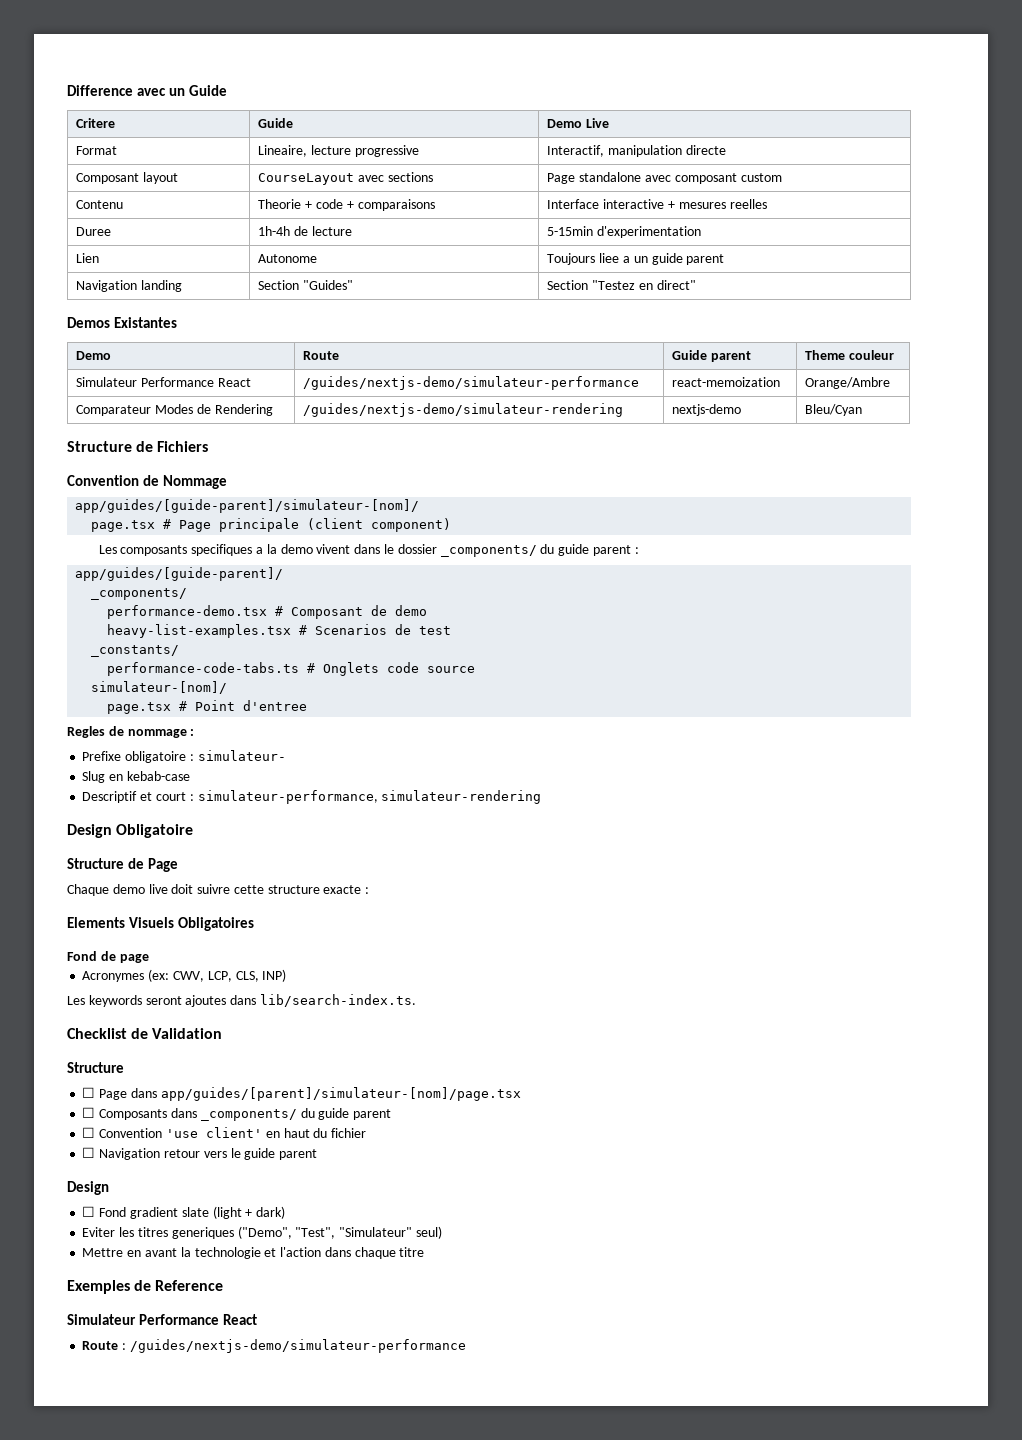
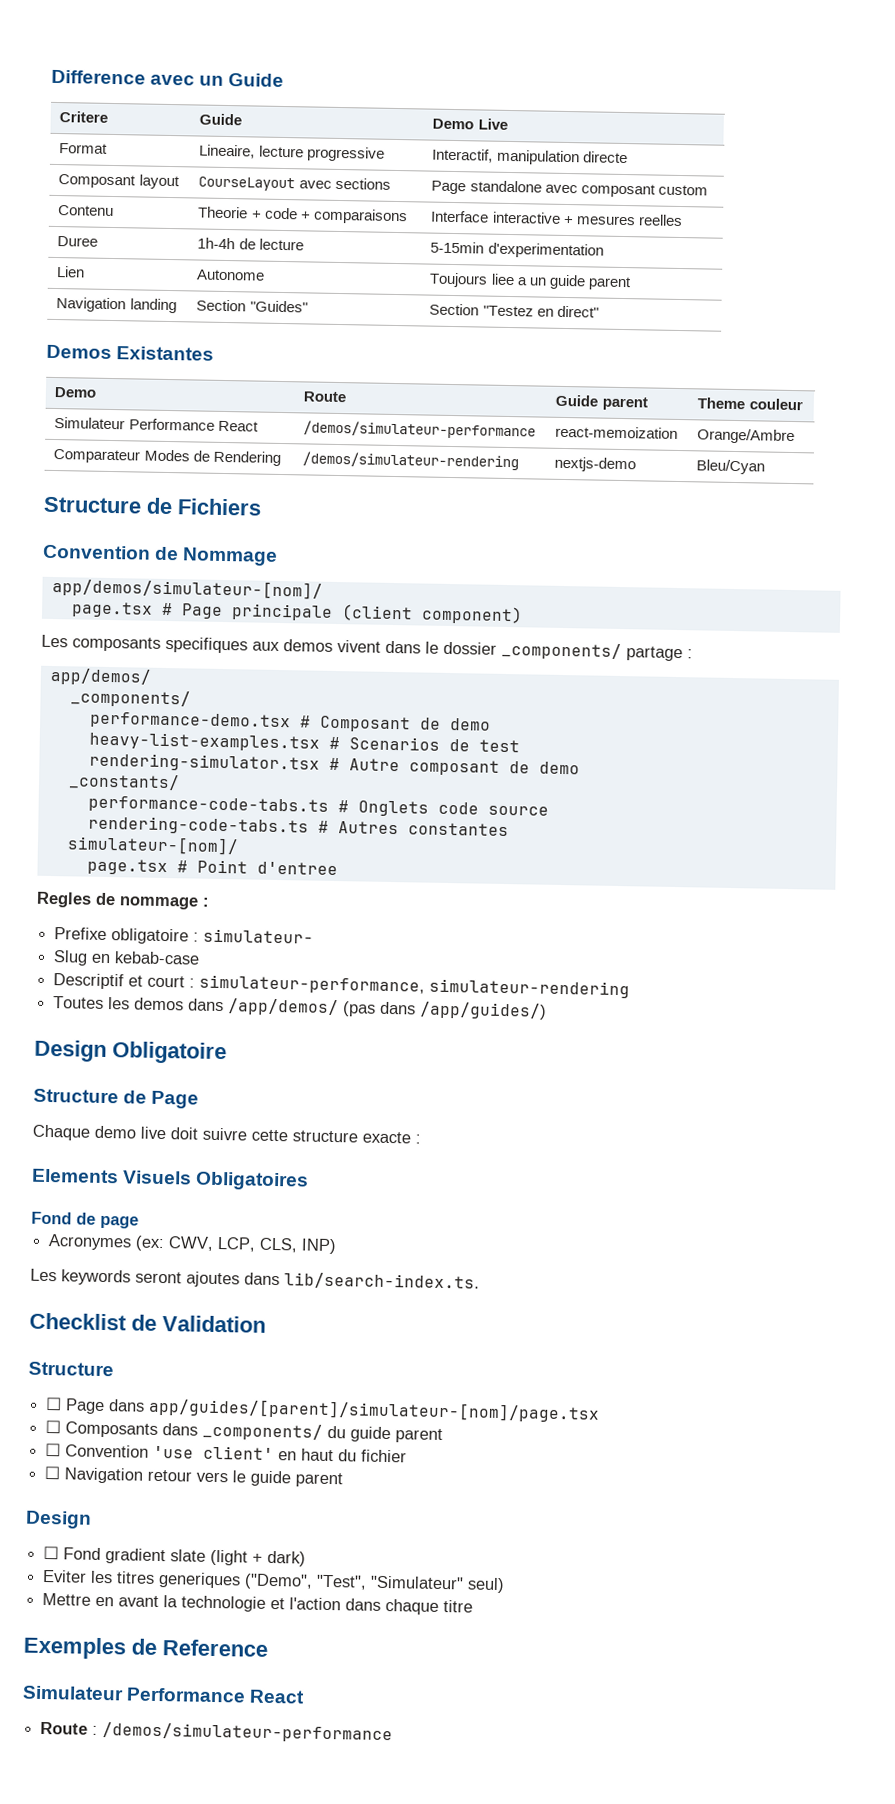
- Simulateur Performance React | /guides/nextjs-demo/simulateur-performance | react-memoization | Orange/Ambre
+ Simulateur Performance React | /demos/simulateur-performance | react-memoization | Orange/Ambre
- Comparateur Modes de Rendering | /guides/nextjs-demo/simulateur-rendering | nextjs-demo | Bleu/Cyan
+ Comparateur Modes de Rendering | /demos/simulateur-rendering | nextjs-demo | Bleu/Cyan
- app/guides/[guide-parent]/simulateur-[nom]/
+ app/demos/simulateur-[nom]/
- Les composants specifiques a la demo vivent dans le dossier _components/ du guide parent :
- app/guides/[guide-parent]/
+ Les composants specifiques aux demos vivent dans le dossier _components/ partage :
+ app/demos/
+ rendering-simulator.tsx # Autre composant de demo
+ rendering-code-tabs.ts # Autres constantes
+ Toutes les demos dans /app/demos/ (pas dans /app/guides/)
- Route : /guides/nextjs-demo/simulateur-performance
+ Route : /demos/simulateur-performance

